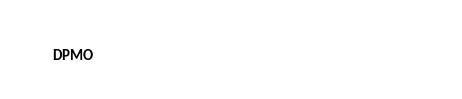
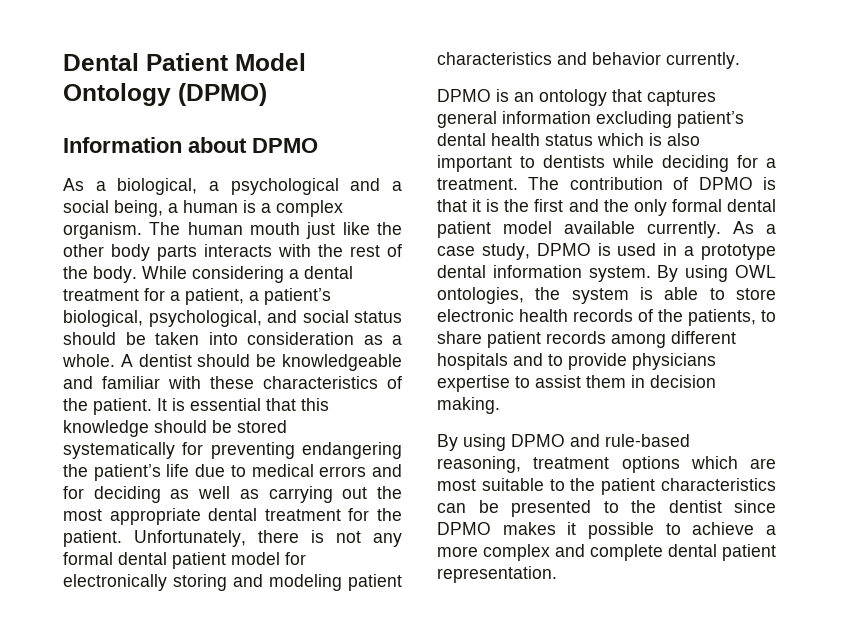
- DPMO
+ Dental Patient Model Ontology (DPMO)
+ Information about DPMO
+ As a biological, a psychological and a social being, a human is a complex organism. The human mouth just like the other body parts interacts with the rest of the body. While considering a dental treatment for a patient, a patient’s biological, psychological, and social status should be taken into consideration as a whole. A dentist should be knowledgeable and familiar with these characteristics of the patient. It is essential that this knowledge should be stored systematically for preventing endangering the patient’s life due to medical errors and for deciding as well as carrying out the most appropriate dental treatment for the patient. Unfortunately, there is not any formal dental patient model for electronically storing and modeling patient characteristics and behavior currently.
+ DPMO is an ontology that captures general information excluding patient’s dental health status which is also important to dentists while deciding for a treatment. The contribution of DPMO is that it is the first and the only formal dental patient model available currently. As a case study, DPMO is used in a prototype dental information system. By using OWL ontologies, the system is able to store electronic health records of the patients, to share patient records among different hospitals and to provide physicians expertise to assist them in decision making.
+ By using DPMO and rule-based reasoning, treatment options which are most suitable to the patient characteristics can be presented to the dentist since DPMO makes it possible to achieve a more complex and complete dental patient representation.

